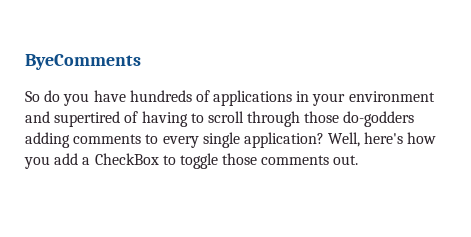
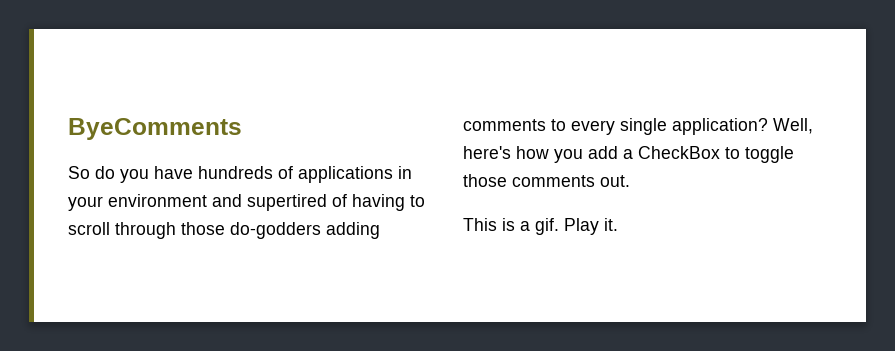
+ This is a gif. Play it.

